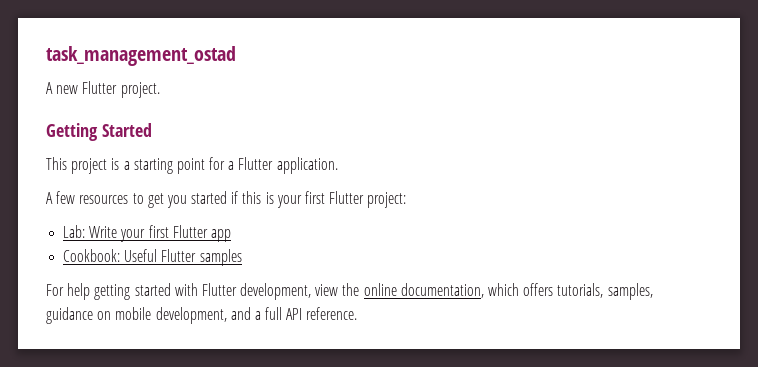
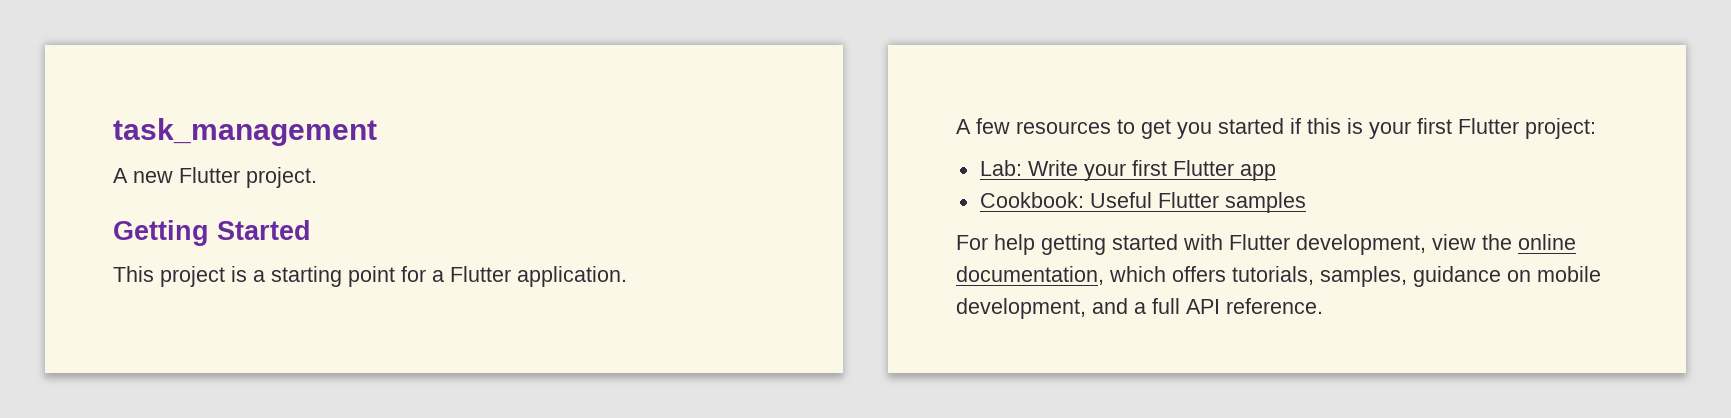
- task_management_ostad
+ task_management

